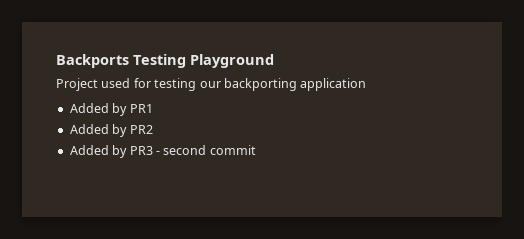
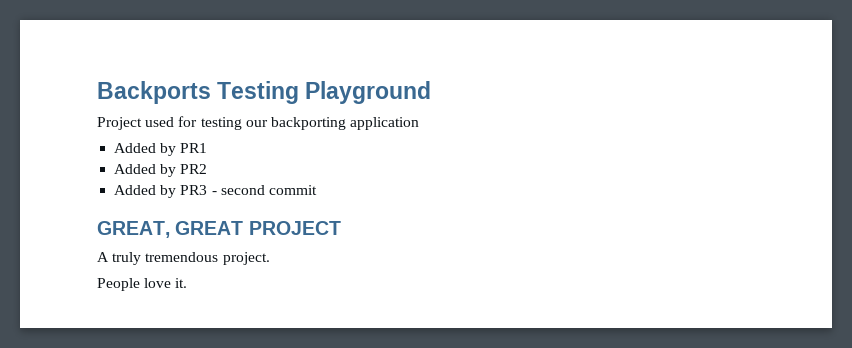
+ GREAT, GREAT PROJECT
+ A truly tremendous project.
+ People love it.

